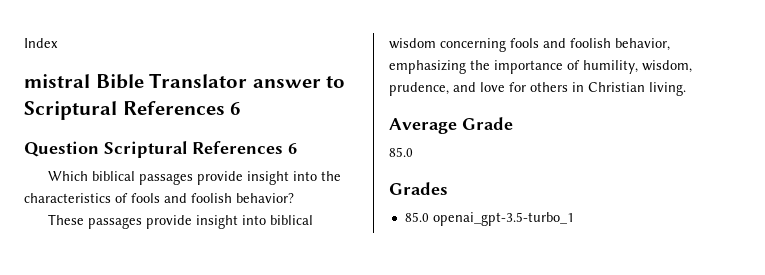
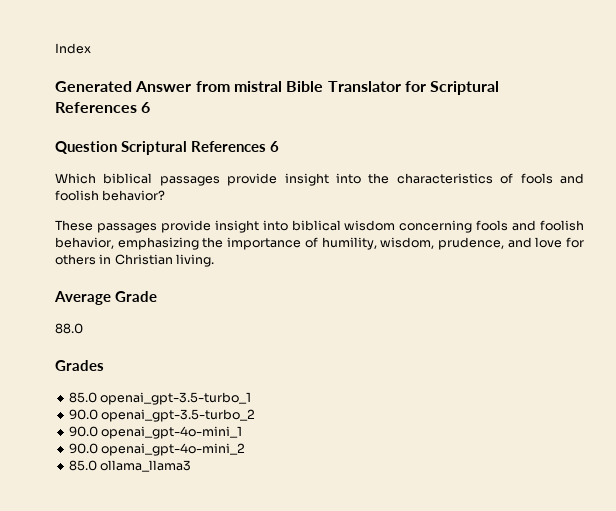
- mistral Bible Translator answer to Scriptural References 6
+ Generated Answer from mistral Bible Translator for Scriptural References 6
  Average Grade
- 85.0
+ 88.0
+ 90.0 openai_gpt-3.5-turbo_2
+ 90.0 openai_gpt-4o-mini_1
+ 90.0 openai_gpt-4o-mini_2
+ 85.0 ollama_llama3

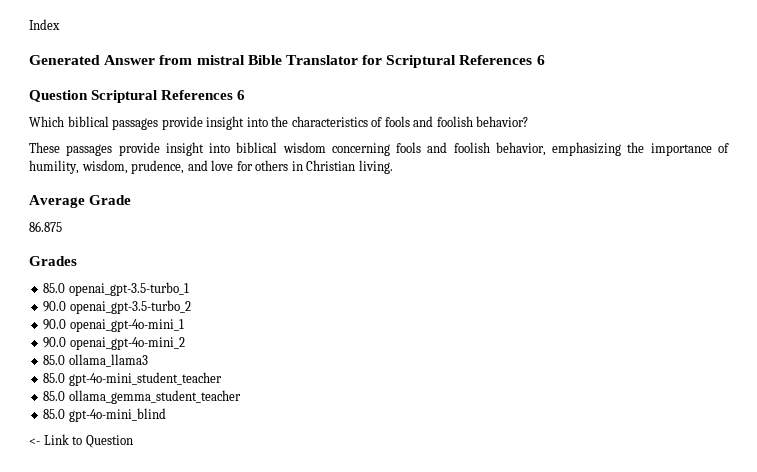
- 88.0
+ 86.875
+ 85.0 gpt-4o-mini_student_teacher
+ 85.0 ollama_gemma_student_teacher
+ 85.0 gpt-4o-mini_blind
+ <- Link to Question

